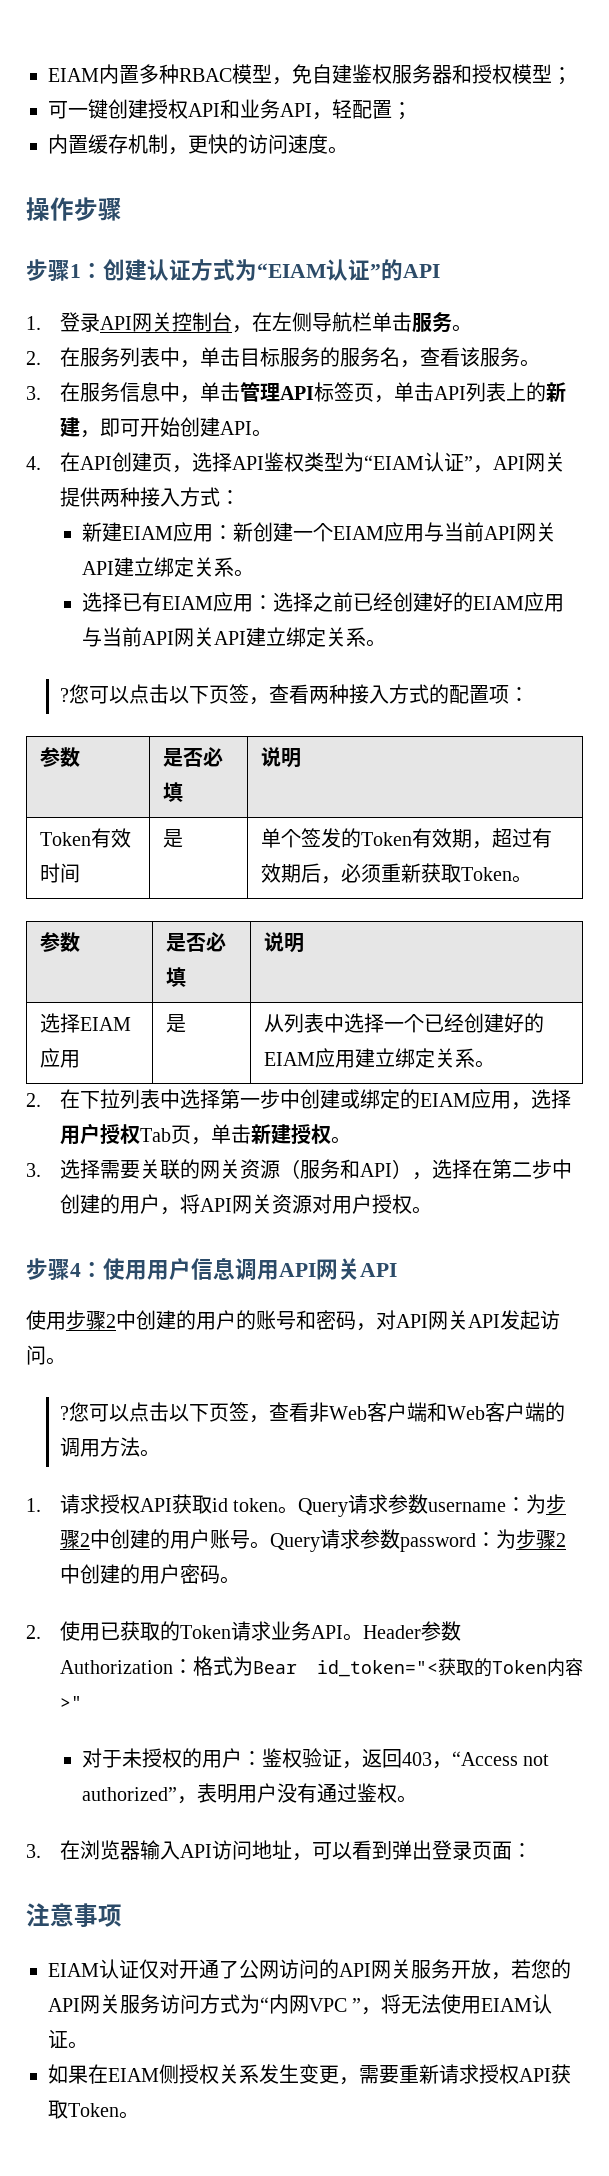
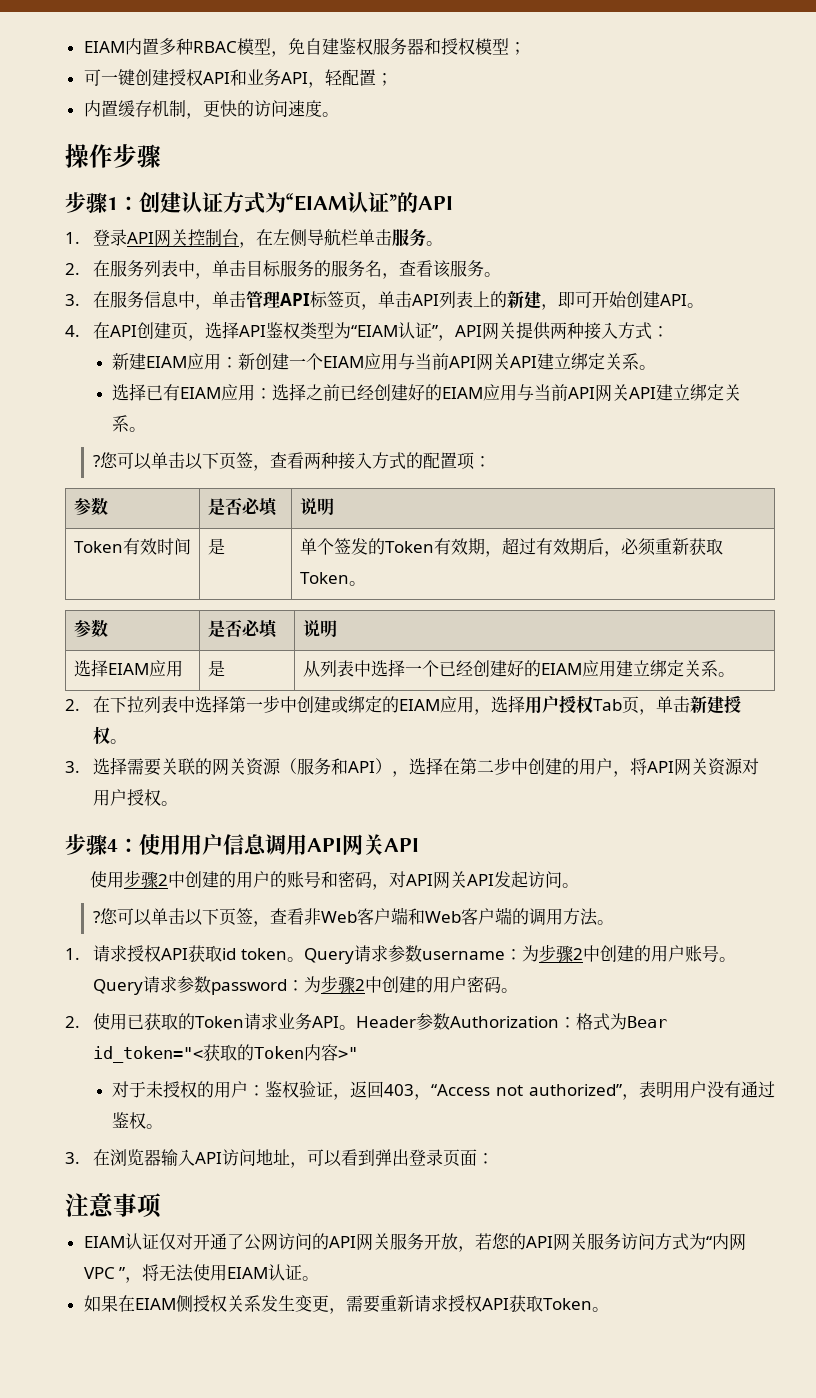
- 您可以点击以下页签，查看两种接入方式的配置项：
+ 您可以单击以下页签，查看两种接入方式的配置项：
- 您可以点击以下页签，查看非Web客户端和Web客户端的调用方法。
+ 您可以单击以下页签，查看非Web客户端和Web客户端的调用方法。

